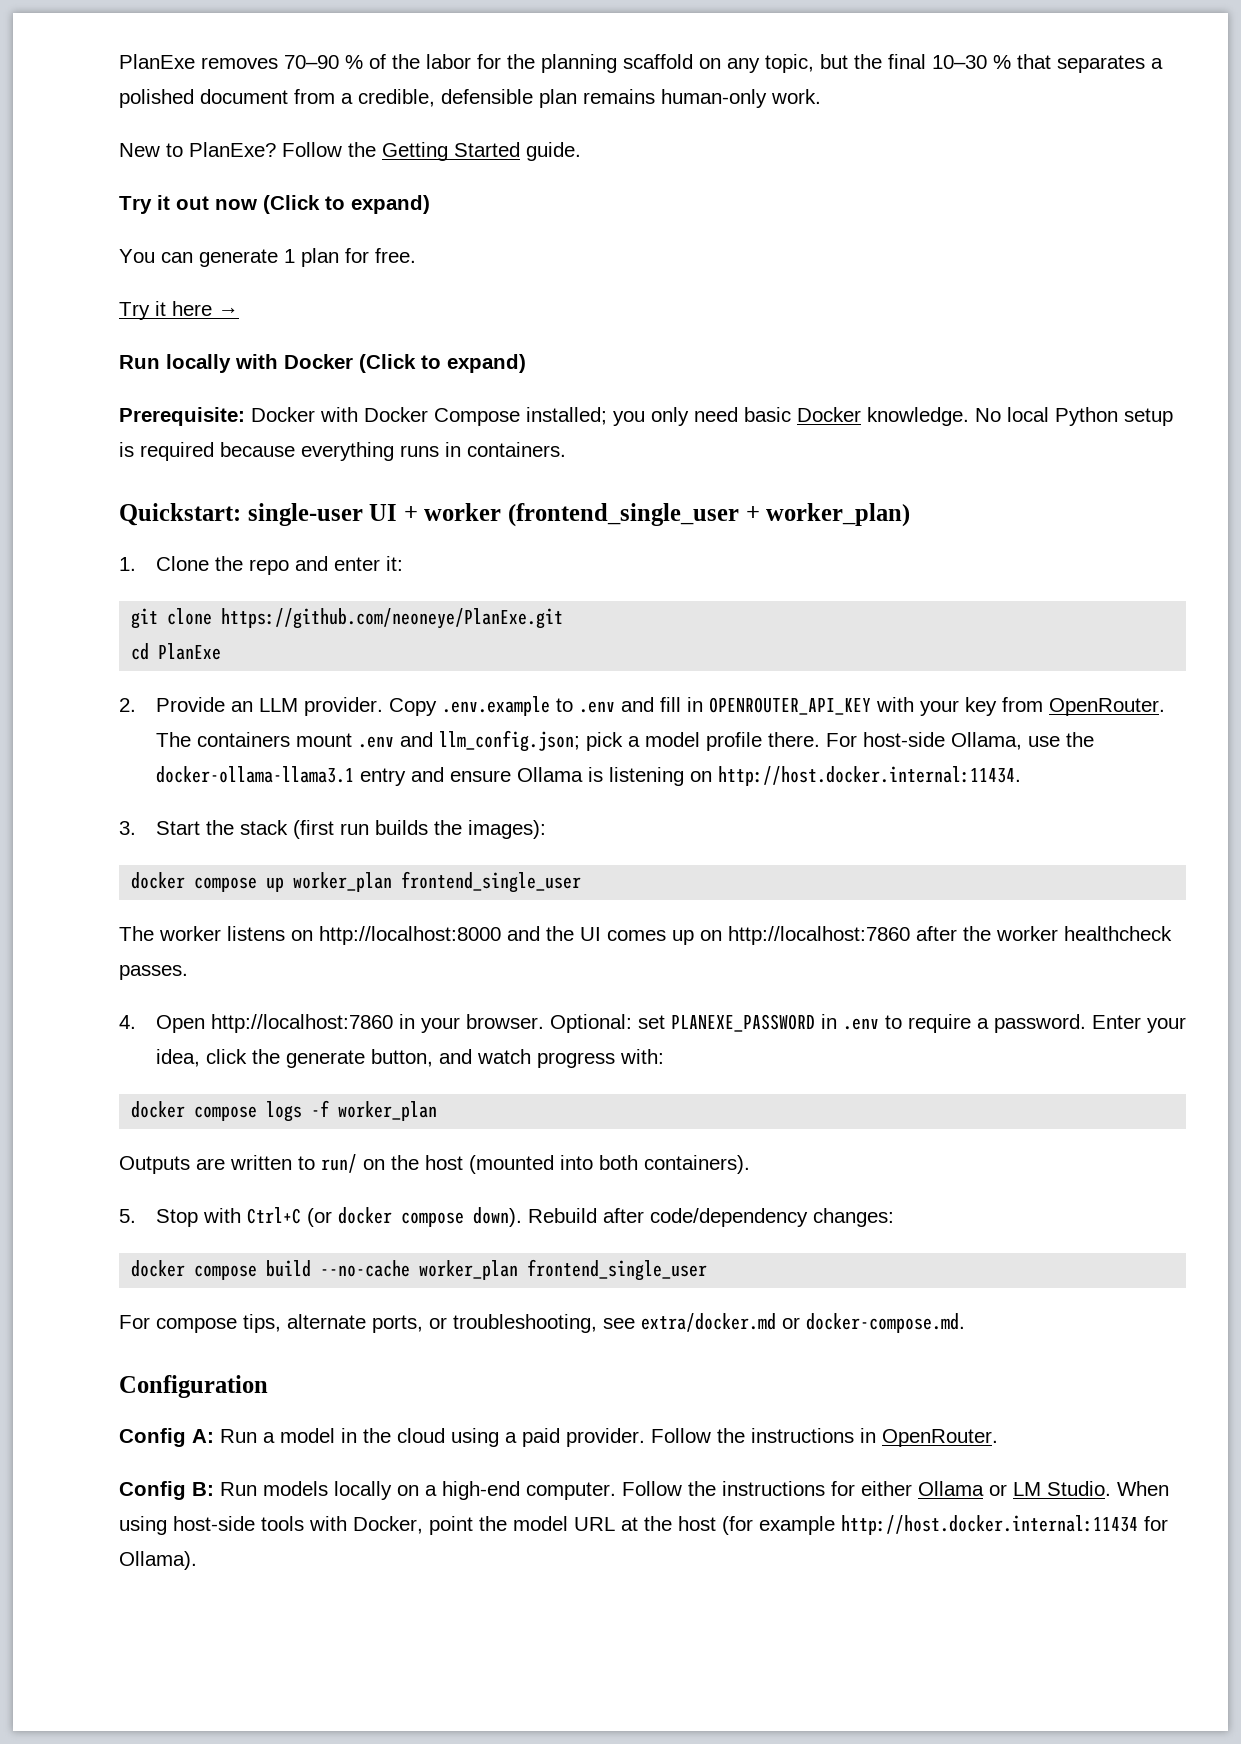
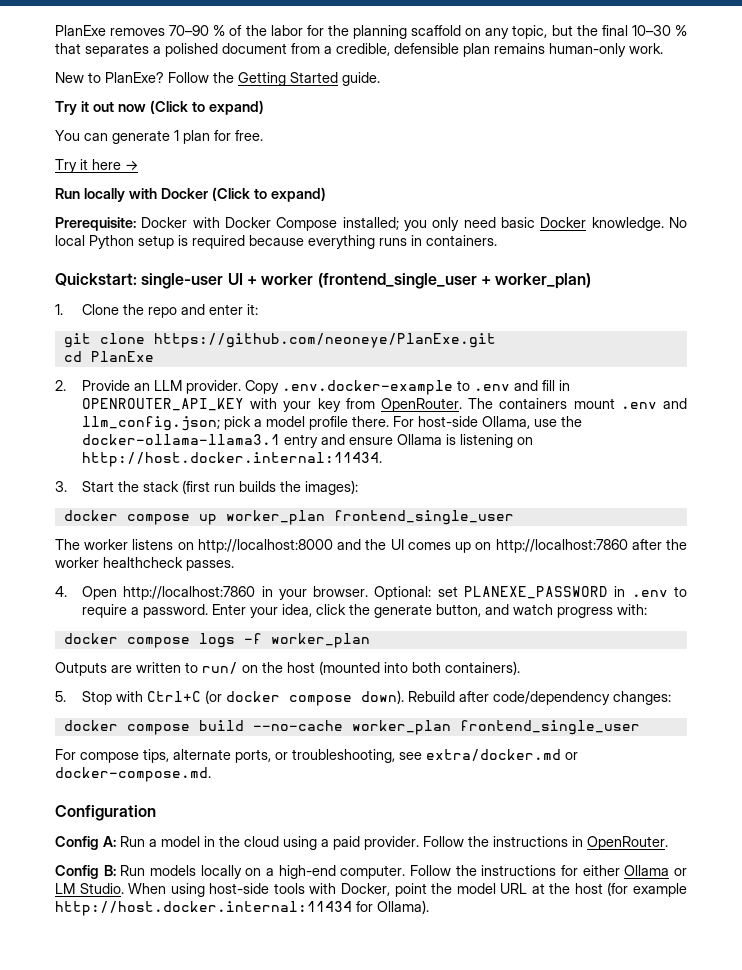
- Copy .env.example to .env and fill in OPENROUTER_API_KEY with your key from OpenRouter.
+ Copy .env.docker-example to .env and fill in OPENROUTER_API_KEY with your key from OpenRouter.

